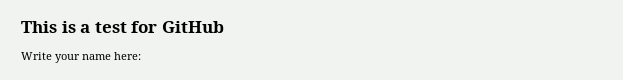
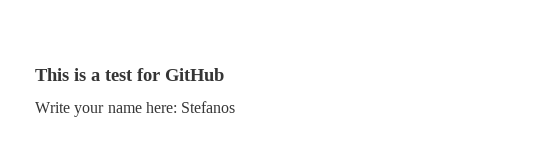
- Write your name here:
+ Write your name here: Stefanos

